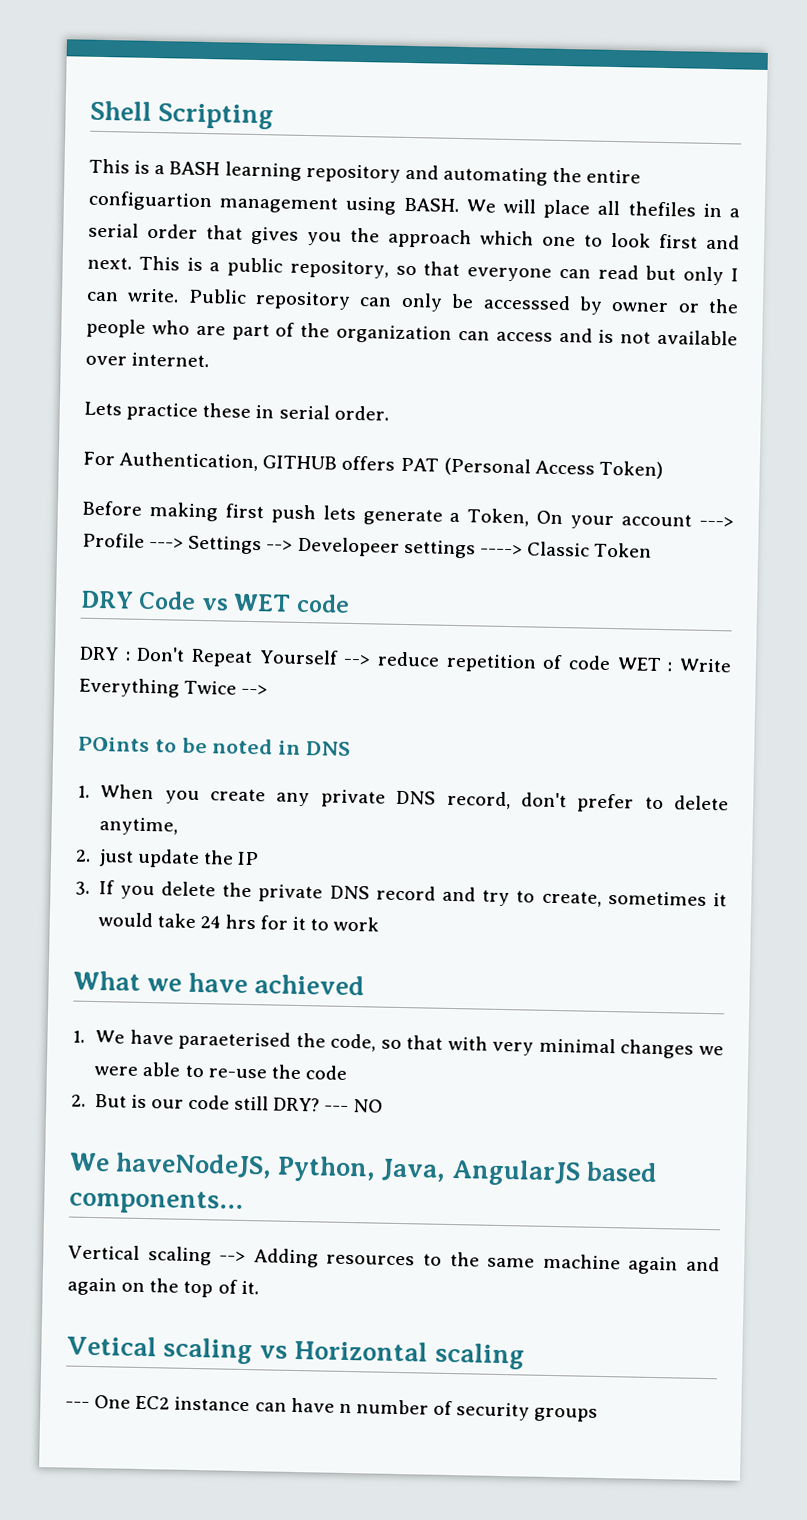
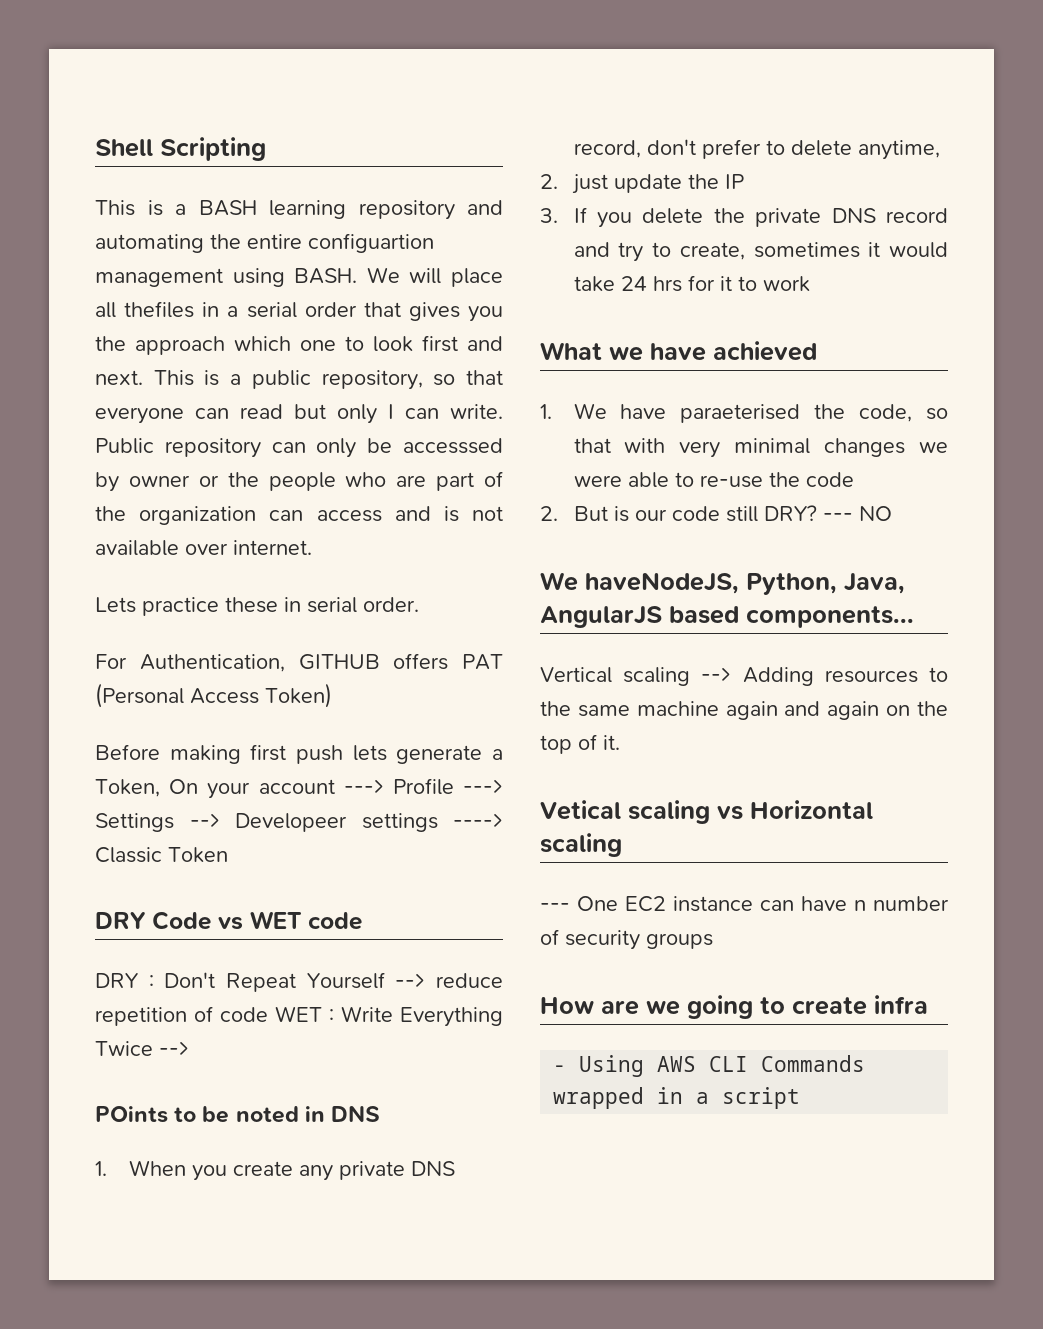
+ How are we going to create infra
+ - Using AWS CLI Commands wrapped in a script

